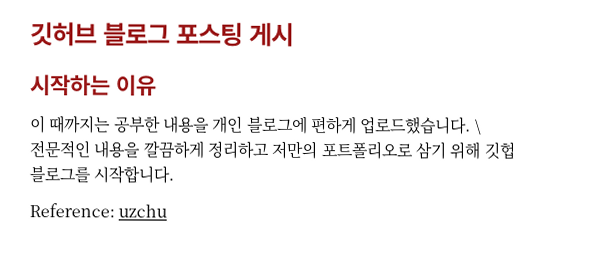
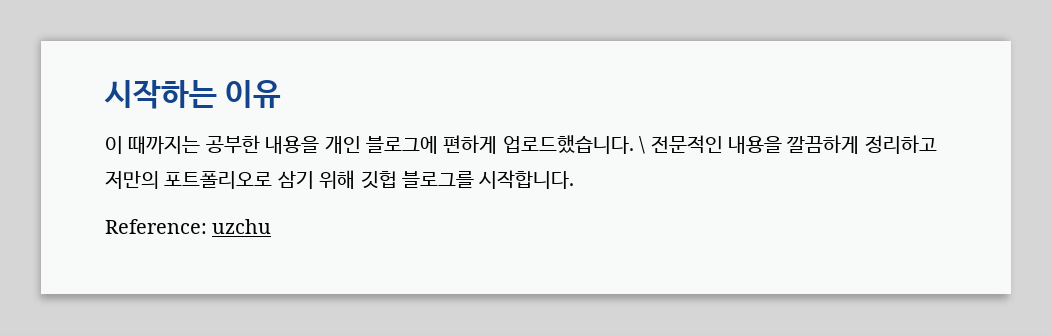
- 깃허브 블로그 포스팅 게시

